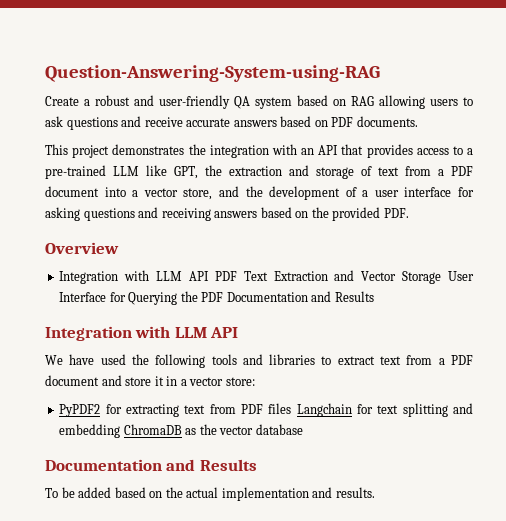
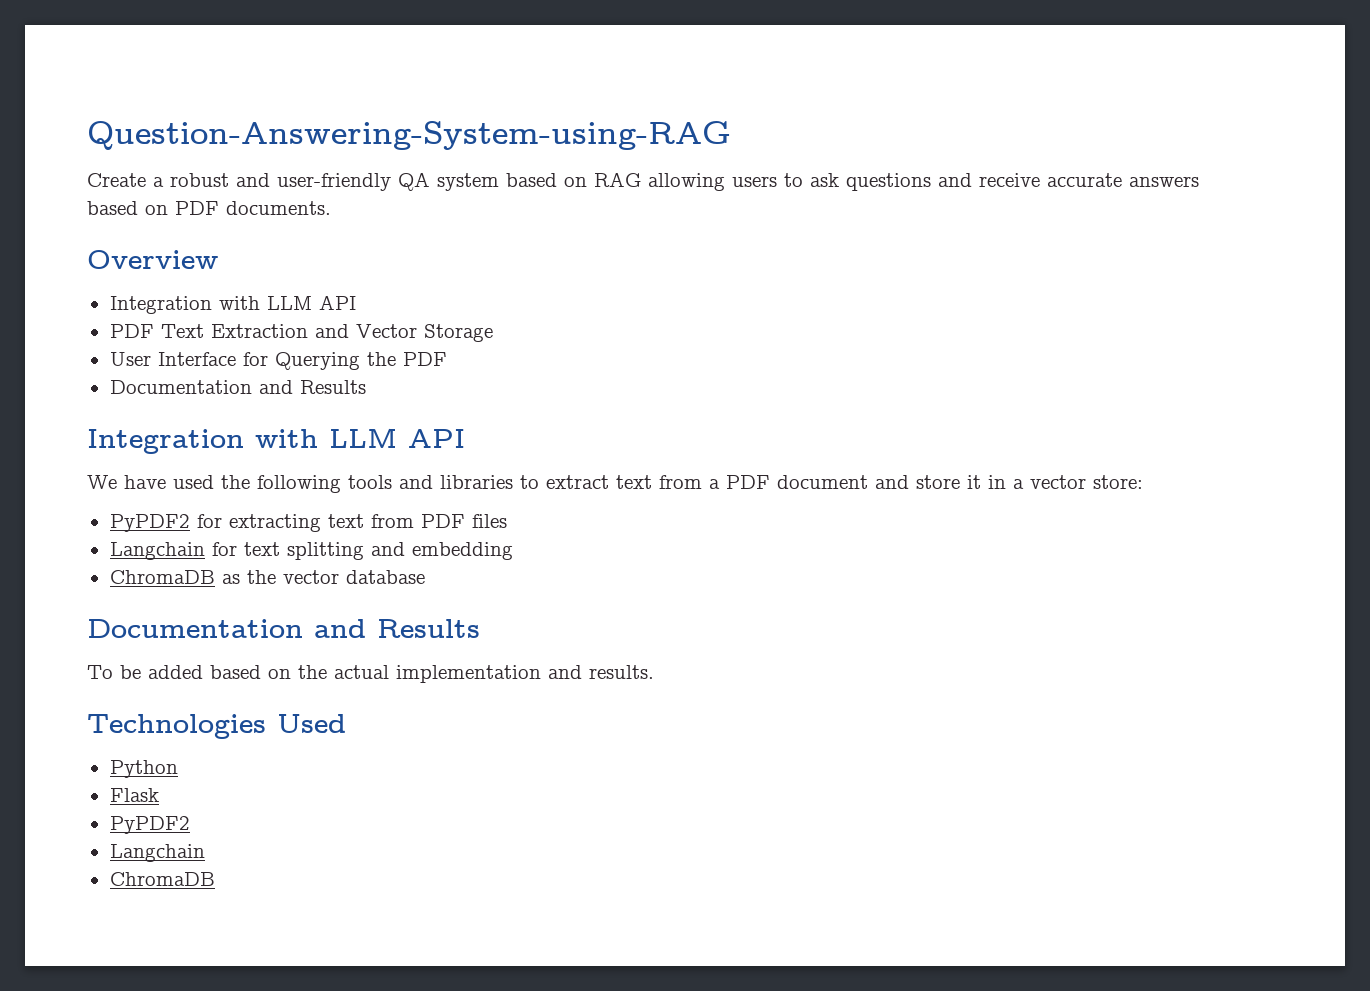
- This project demonstrates the integration with an API that provides access to a pre-trained LLM like GPT, the extraction and storage of text from a PDF document into a vector store, and the development of a user interface for asking questions and receiving answers based on the provided PDF.
  Overview
- Integration with LLM API PDF Text Extraction and Vector Storage User Interface for Querying the PDF Documentation and Results
+ Integration with LLM API
+ PDF Text Extraction and Vector Storage
+ User Interface for Querying the PDF
+ Documentation and Results
- PyPDF2 for extracting text from PDF files Langchain for text splitting and embedding ChromaDB as the vector database
+ PyPDF2 for extracting text from PDF files
+ Langchain for text splitting and embedding
+ ChromaDB as the vector database
+ Technologies Used
+ Python
+ Flask
+ PyPDF2
+ Langchain
+ ChromaDB

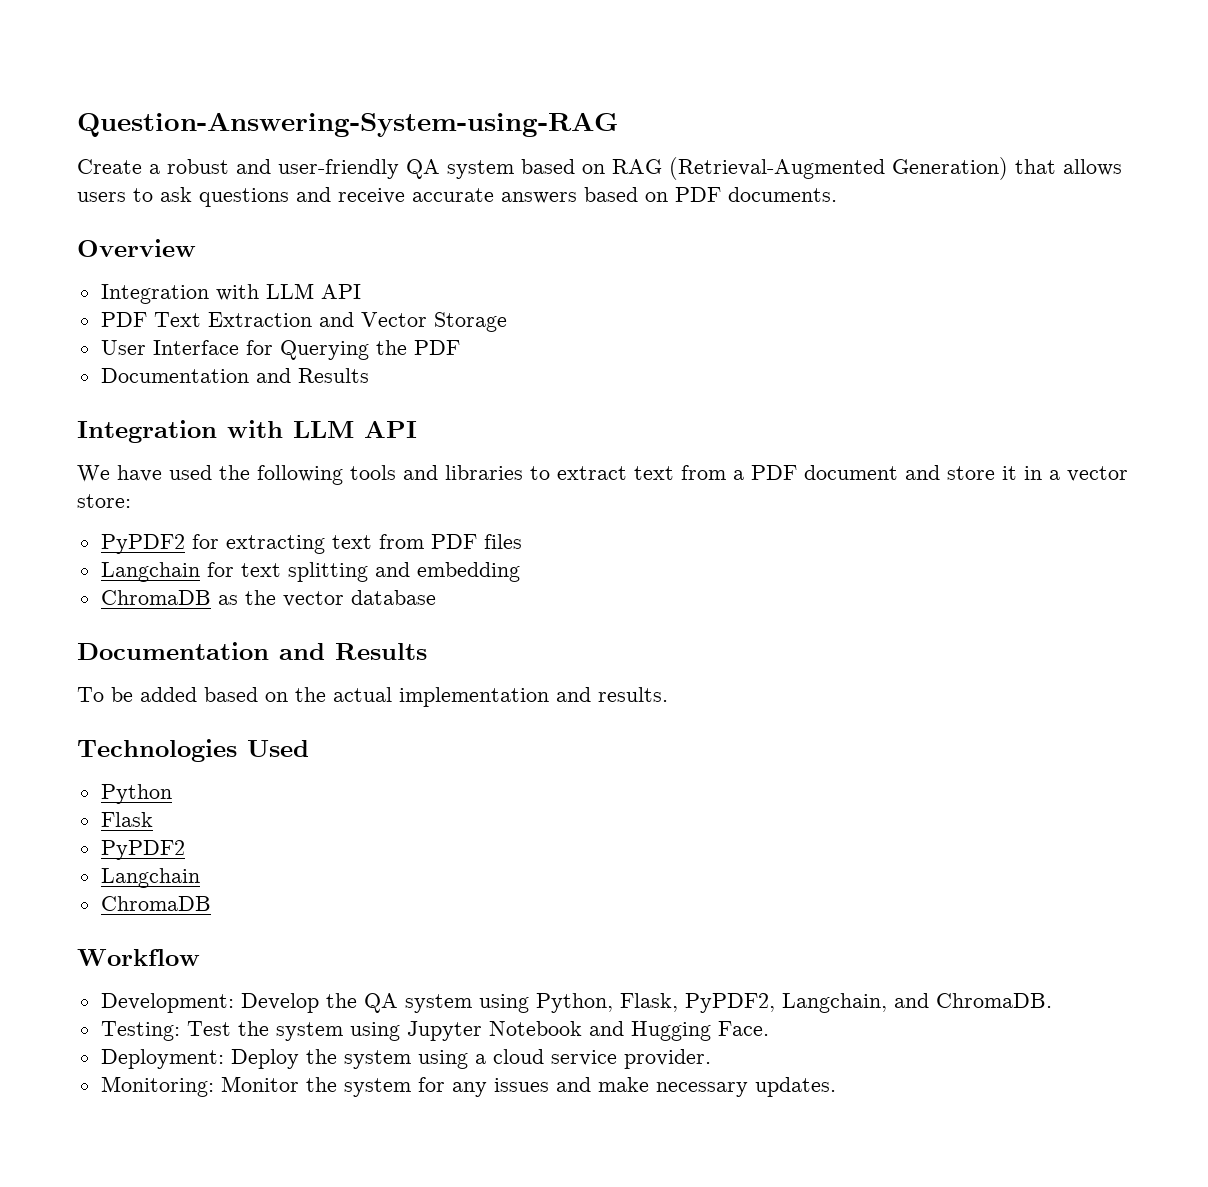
- Create a robust and user-friendly QA system based on RAG allowing users to ask questions and receive accurate answers based on PDF documents.
+ Create a robust and user-friendly QA system based on RAG (Retrieval-Augmented Generation) that allows users to ask questions and receive accurate answers based on PDF documents.
+ Workflow
+ Development: Develop the QA system using Python, Flask, PyPDF2, Langchain, and ChromaDB.
+ Testing: Test the system using Jupyter Notebook and Hugging Face.
+ Deployment: Deploy the system using a cloud service provider.
+ Monitoring: Monitor the system for any issues and make necessary updates.

